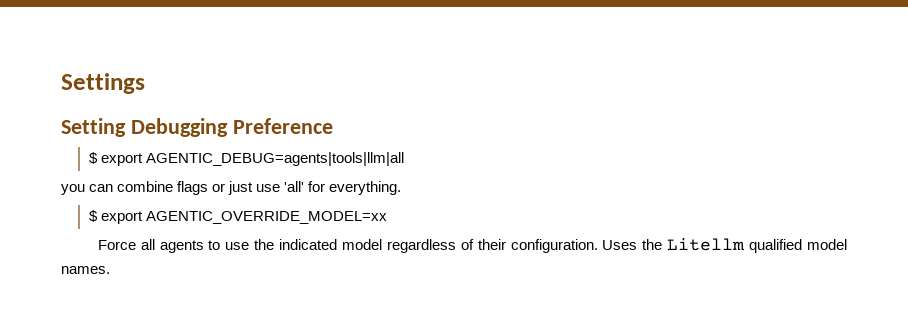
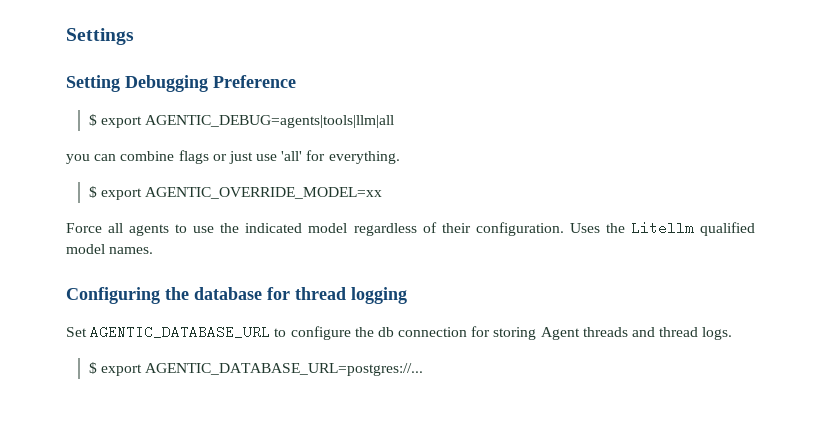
+ Configuring the database for thread logging
+ Set AGENTIC_DATABASE_URL to configure the db connection for storing Agent threads and thread logs.
+ $ export AGENTIC_DATABASE_URL=postgres://...

